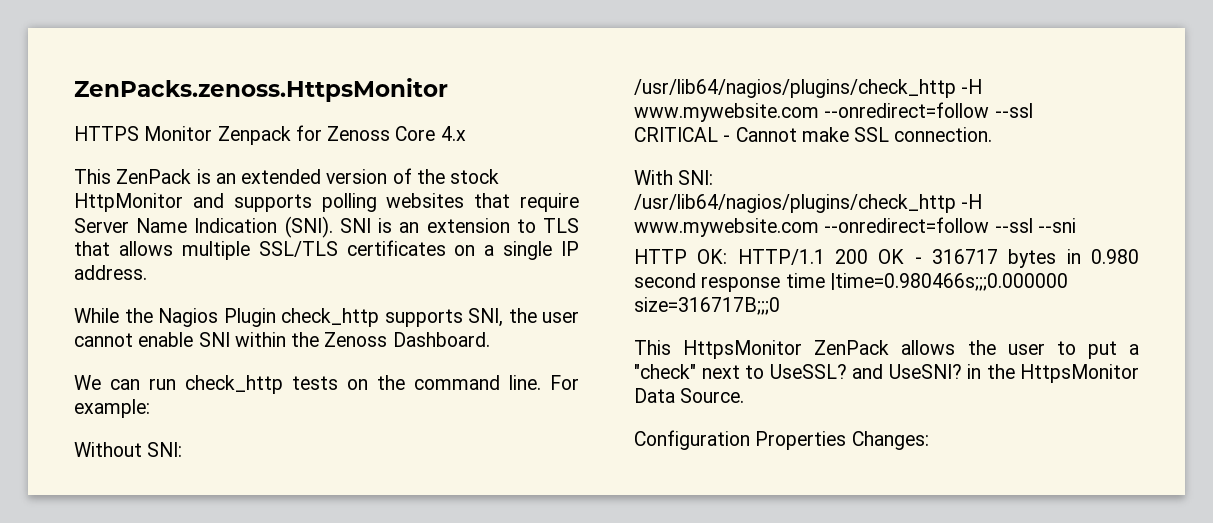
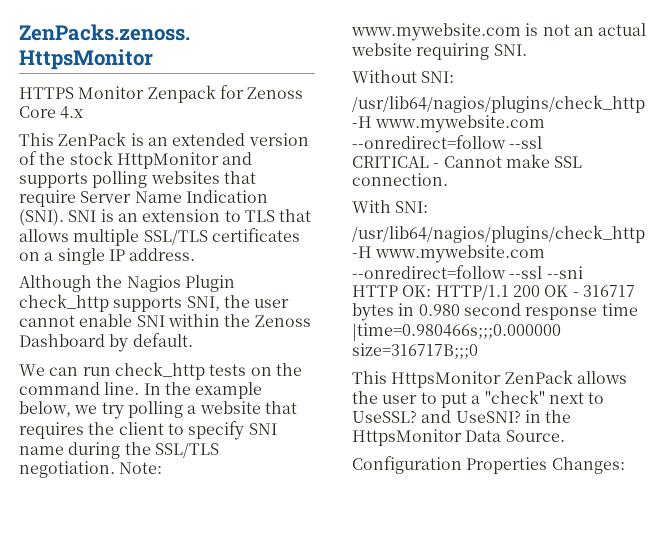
- While the Nagios Plugin check_http supports SNI, the user cannot enable SNI within the Zenoss Dashboard.
+ Although the Nagios Plugin check_http supports SNI, the user cannot enable SNI within the Zenoss Dashboard by default.
- For example:
+ In the example below, we try polling a website that requires the client to specify SNI name during the SSL/TLS negotiation. Note: www.mywebsite.com is not an actual website requiring SNI.

